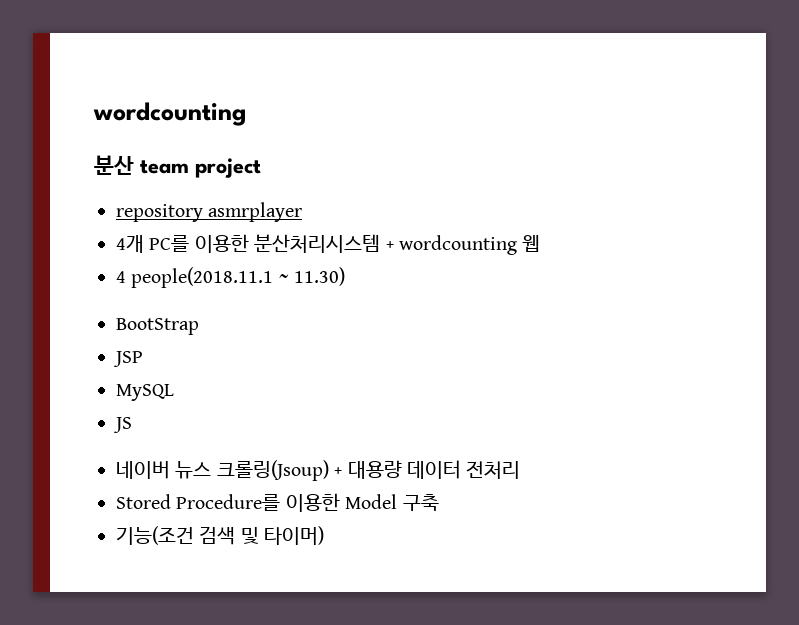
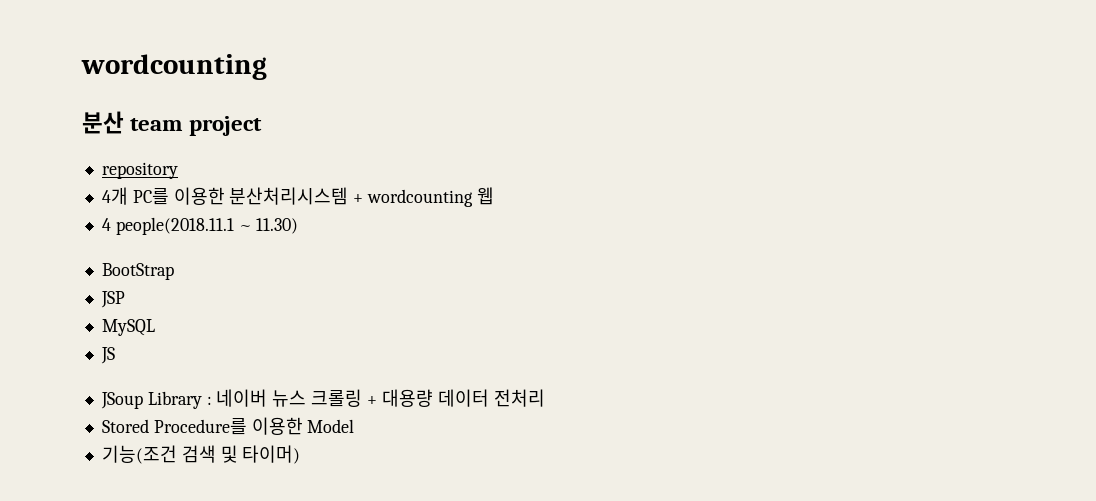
- repository asmrplayer
+ repository
- 네이버 뉴스 크롤링(Jsoup) + 대용량 데이터 전처리
+ JSoup Library : 네이버 뉴스 크롤링 + 대용량 데이터 전처리
- Stored Procedure를 이용한 Model 구축
+ Stored Procedure를 이용한 Model

